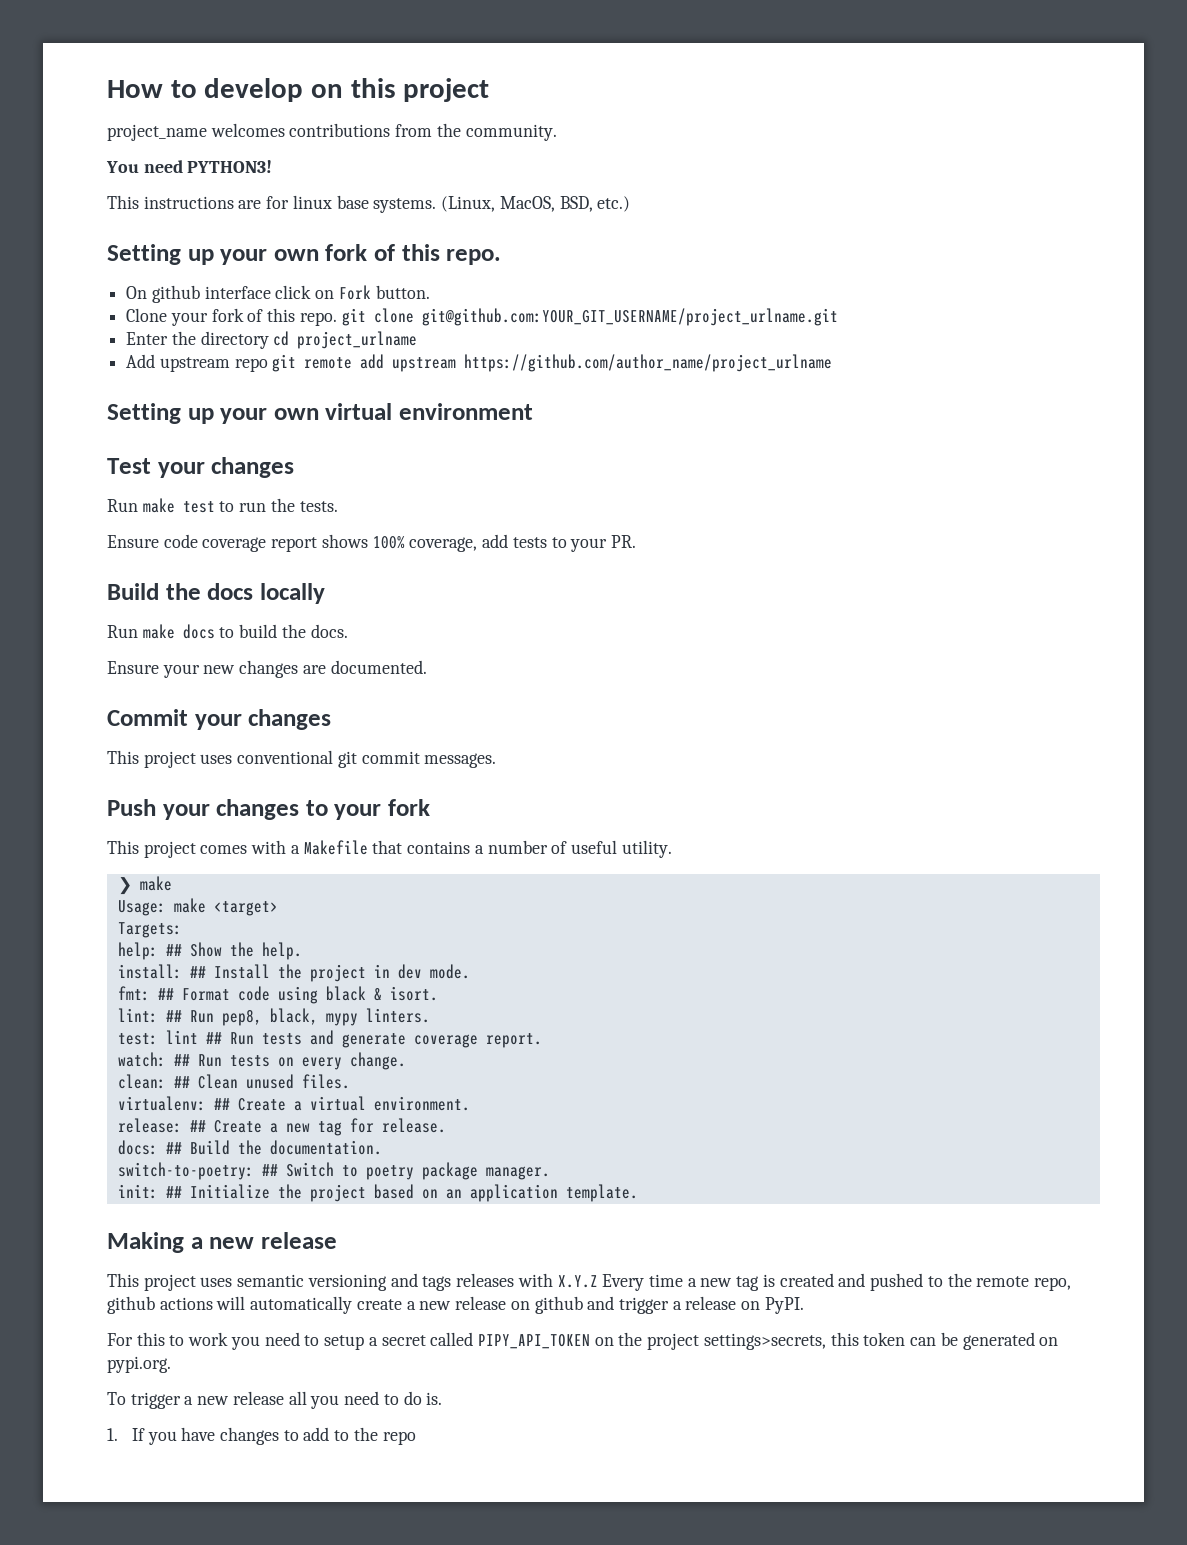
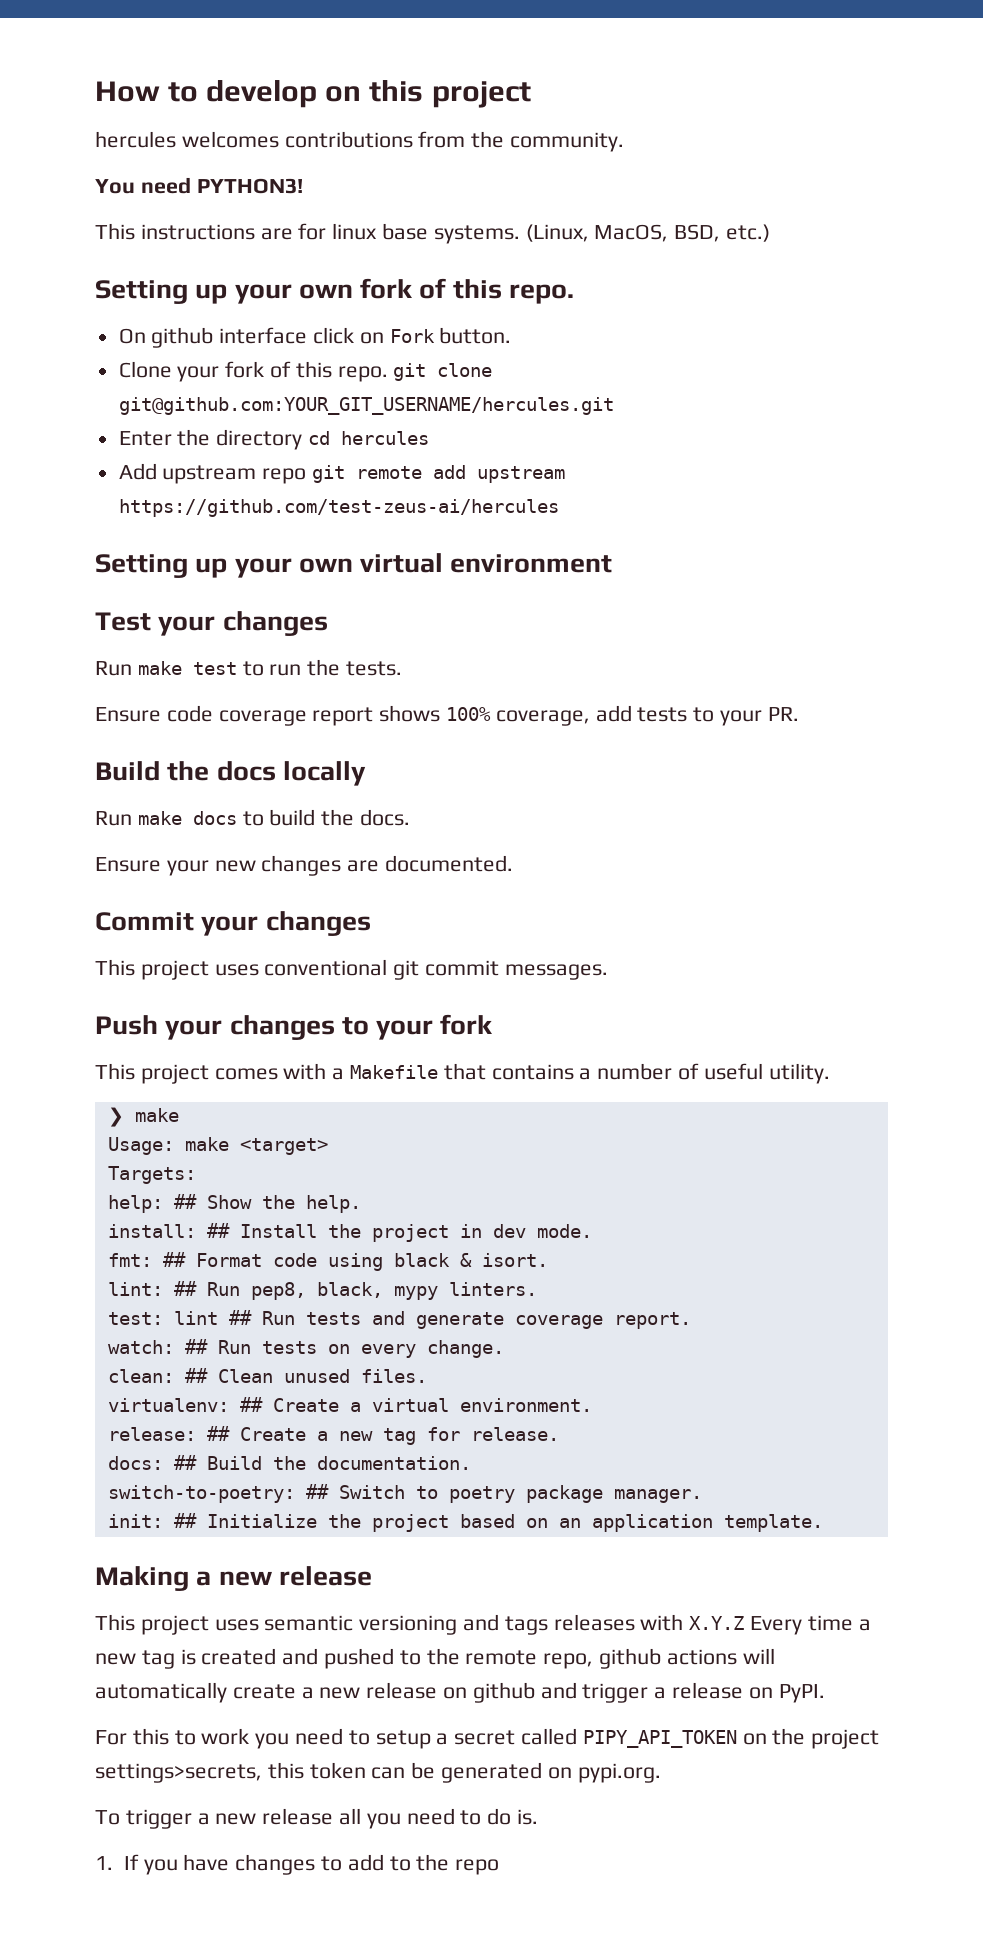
- project_name welcomes contributions from the community.
+ hercules welcomes contributions from the community.
- Clone your fork of this repo. git clone git@github.com:YOUR_GIT_USERNAME/project_urlname.git
+ Clone your fork of this repo. git clone git@github.com:YOUR_GIT_USERNAME/hercules.git
- Enter the directory cd project_urlname
+ Enter the directory cd hercules
- Add upstream repo git remote add upstream https://github.com/author_name/project_urlname
+ Add upstream repo git remote add upstream https://github.com/test-zeus-ai/hercules

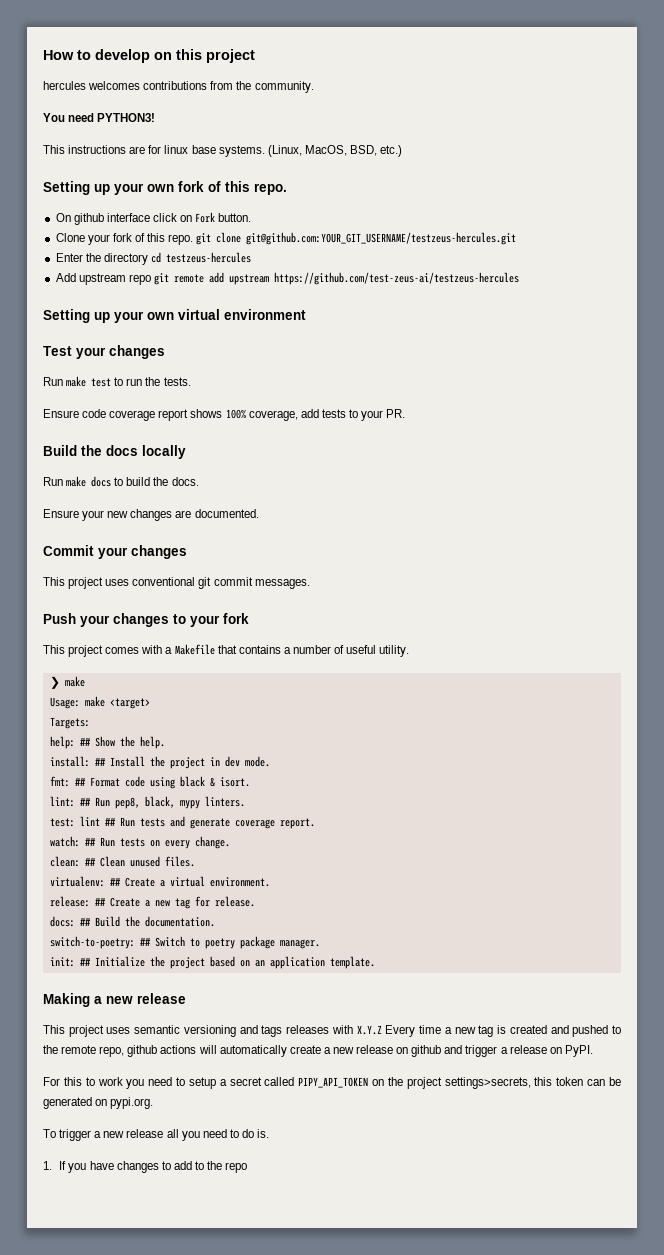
- Clone your fork of this repo. git clone git@github.com:YOUR_GIT_USERNAME/hercules.git
+ Clone your fork of this repo. git clone git@github.com:YOUR_GIT_USERNAME/testzeus-hercules.git
- Enter the directory cd hercules
+ Enter the directory cd testzeus-hercules
- Add upstream repo git remote add upstream https://github.com/test-zeus-ai/hercules
+ Add upstream repo git remote add upstream https://github.com/test-zeus-ai/testzeus-hercules

